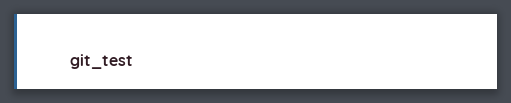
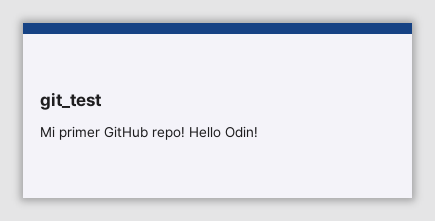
+ Mi primer GitHub repo! Hello Odin!

